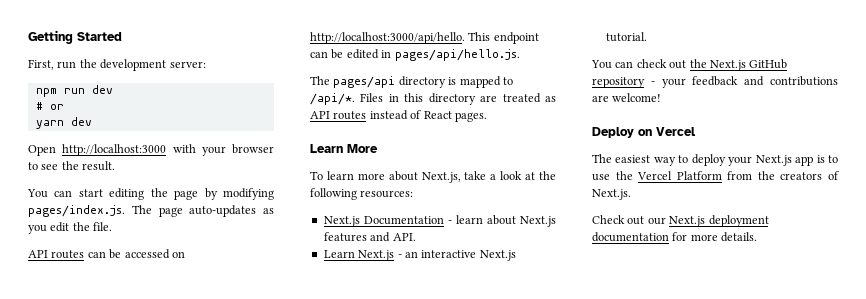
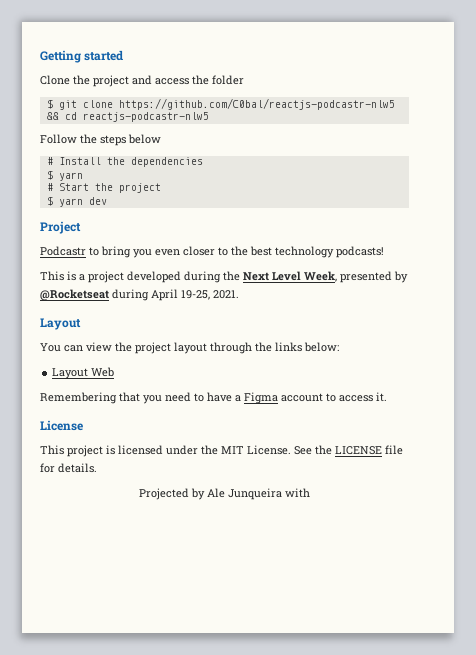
- Getting Started
- First, run the development server:
- npm run dev
- # or
- yarn dev
- Open http://localhost:3000 with your browser to see the result.
- You can start editing the page by modifying pages/index.js. The page auto-updates as you edit the file.
- API routes can be accessed on http://localhost:3000/api/hello. This endpoint can be edited in pages/api/hello.js.
- The pages/api directory is mapped to /api/*. Files in this directory are treated as API routes instead of React pages.
- Learn More
- To learn more about Next.js, take a look at the following resources:
- Next.js Documentation - learn about Next.js features and API.
- Learn Next.js - an interactive Next.js tutorial.
- You can check out the Next.js GitHub repository - your feedback and contributions are welcome!
- Deploy on Vercel
- The easiest way to deploy your Next.js app is to use the Vercel Platform from the creators of Next.js.
- Check out our Next.js deployment documentation for more details.
+ Getting started
+ Clone the project and access the folder
+ $ git clone https://github.com/C0bal/reactjs-podcastr-nlw5 && cd reactjs-podcastr-nlw5
+ Follow the steps below
+ # Install the dependencies
+ $ yarn
+ # Start the project
+ $ yarn dev
+ Project
+ Podcastr to bring you even closer to the best technology podcasts!
+ This is a project developed during the Next Level Week, presented by @Rocketseat during April 19-25, 2021.
+ Layout
+ You can view the project layout through the links below:
+ Layout Web
+ Remembering that you need to have a Figma account to access it.
+ License
+ This project is licensed under the MIT License. See the LICENSE file for details.
+ Projected by Ale Junqueira with

